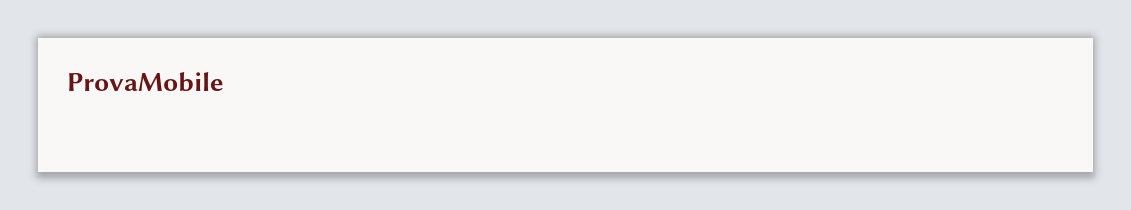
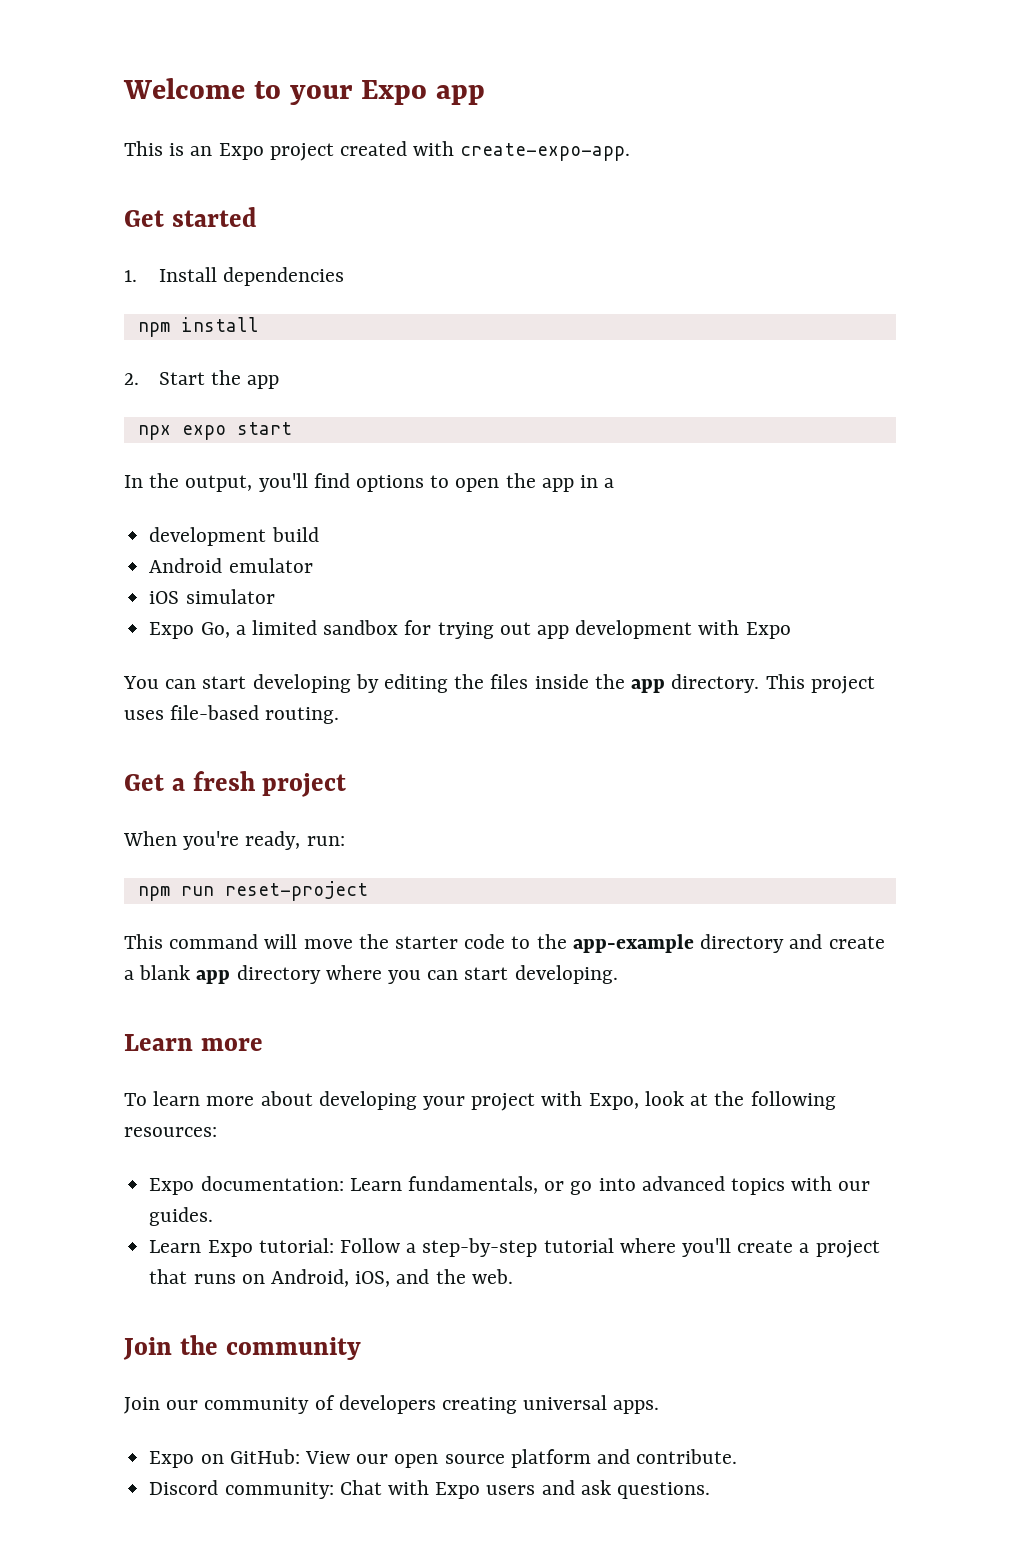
- ProvaMobile
+ Welcome to your Expo app
+ This is an Expo project created with create-expo-app.
+ Get started
+ 1. Install dependencies
+ npm install
+ 2. Start the app
+ npx expo start
+ In the output, you'll find options to open the app in a
+ development build
+ Android emulator
+ iOS simulator
+ Expo Go, a limited sandbox for trying out app development with Expo
+ You can start developing by editing the files inside the app directory. This project uses file-based routing.
+ Get a fresh project
+ When you're ready, run:
+ npm run reset-project
+ This command will move the starter code to the app-example directory and create a blank app directory where you can start developing.
+ Learn more
+ To learn more about developing your project with Expo, look at the following resources:
+ Expo documentation: Learn fundamentals, or go into advanced topics with our guides.
+ Learn Expo tutorial: Follow a step-by-step tutorial where you'll create a project that runs on Android, iOS, and the web.
+ Join the community
+ Join our community of developers creating universal apps.
+ Expo on GitHub: View our open source platform and contribute.
+ Discord community: Chat with Expo users and ask questions.

